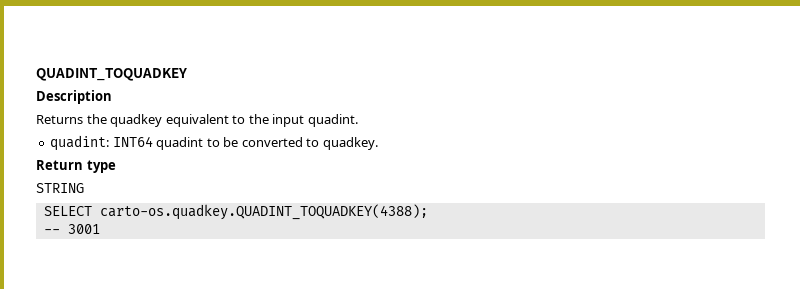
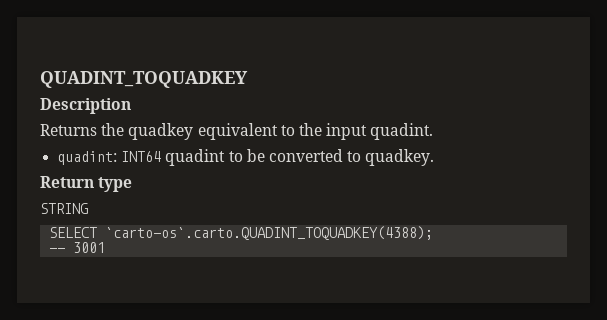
- SELECT carto-os.quadkey.QUADINT_TOQUADKEY(4388);
+ SELECT `carto-os`.carto.QUADINT_TOQUADKEY(4388);

